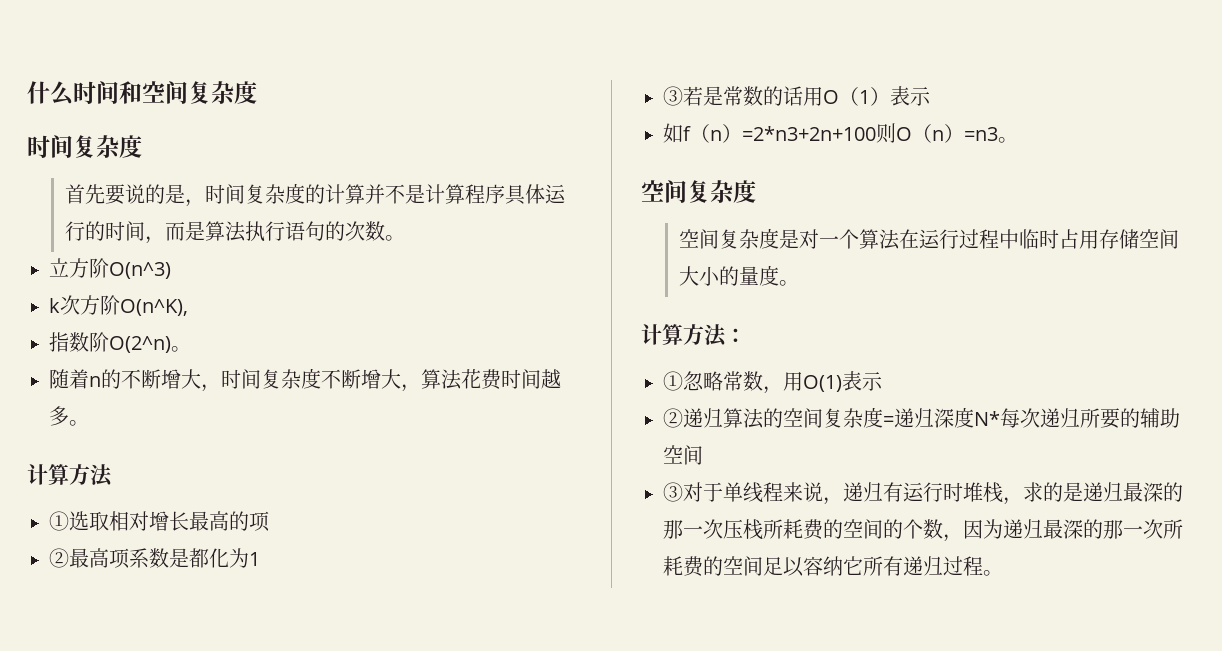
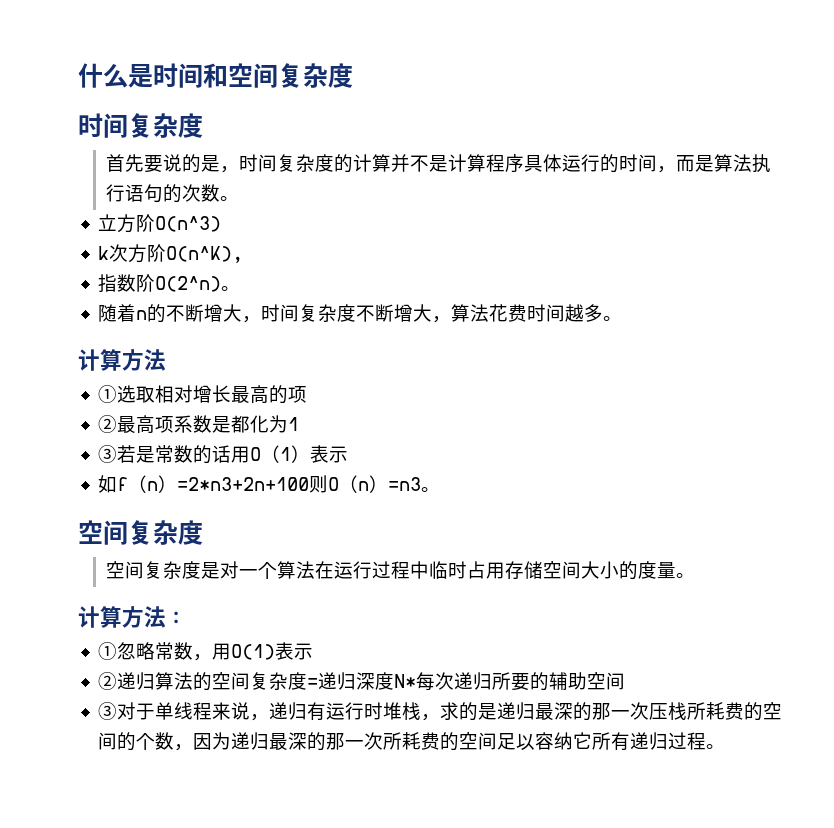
- 什么时间和空间复杂度
+ 什么是时间和空间复杂度
- 空间复杂度是对一个算法在运行过程中临时占用存储空间大小的量度。
+ 空间复杂度是对一个算法在运行过程中临时占用存储空间大小的度量。

